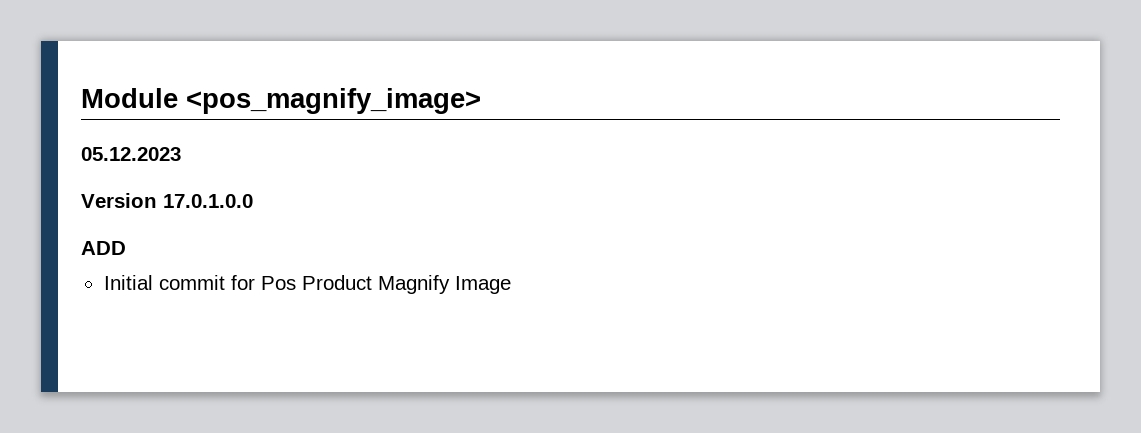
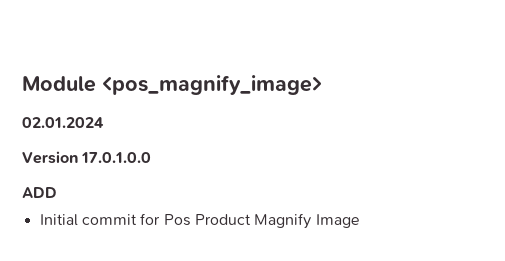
- 05.12.2023
+ 02.01.2024

